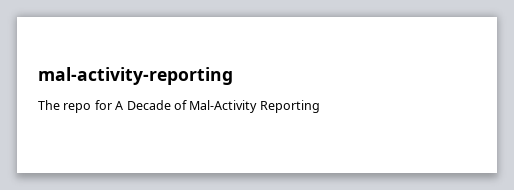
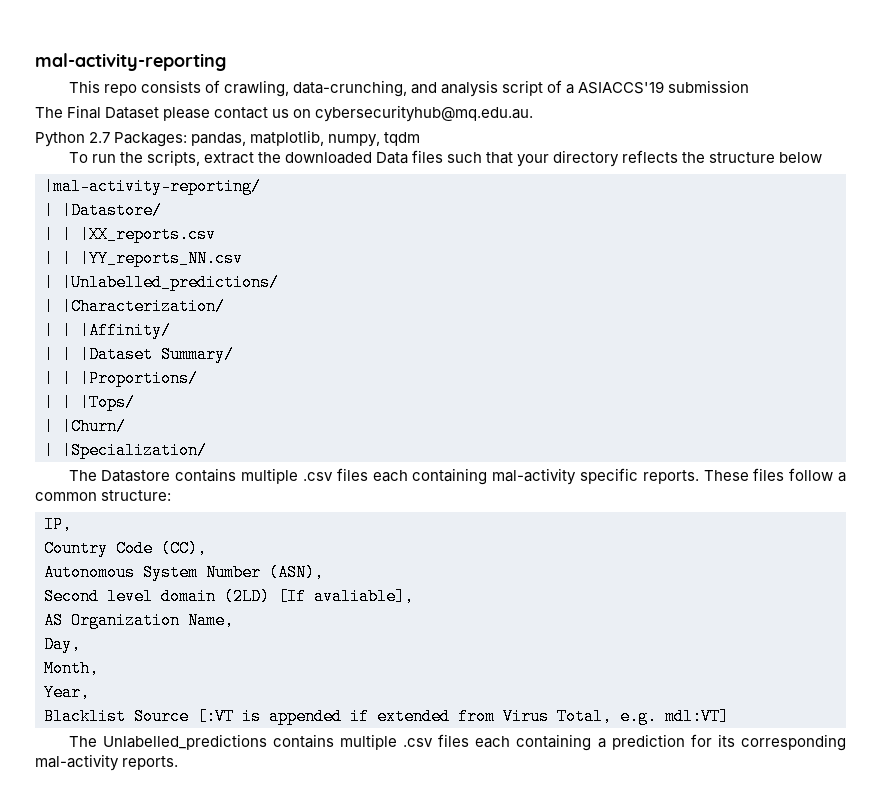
- The repo for A Decade of Mal-Activity Reporting
+ This repo consists of crawling, data-crunching, and analysis script of a ASIACCS'19 submission
+ The Final Dataset please contact us on cybersecurityhub@mq.edu.au.
+ Python 2.7 Packages: pandas, matplotlib, numpy, tqdm
+ To run the scripts, extract the downloaded Data files such that your directory reflects the structure below
+ |mal-activity-reporting/
+ | |Datastore/
+ | | |XX_reports.csv
+ | | |YY_reports_NN.csv
+ | |Unlabelled_predictions/
+ | |Characterization/
+ | | |Affinity/
+ | | |Dataset Summary/
+ | | |Proportions/
+ | | |Tops/
+ | |Churn/
+ | |Specialization/
+ The Datastore contains multiple .csv files each containing mal-activity specific reports. These files follow a common structure:
+ IP,
+ Country Code (CC),
+ Autonomous System Number (ASN),
+ Second level domain (2LD) [If avaliable],
+ AS Organization Name,
+ Day,
+ Month,
+ Year,
+ Blacklist Source [:VT is appended if extended from Virus Total, e.g. mdl:VT]
+ The Unlabelled_predictions contains multiple .csv files each containing a prediction for its corresponding mal-activity reports.

